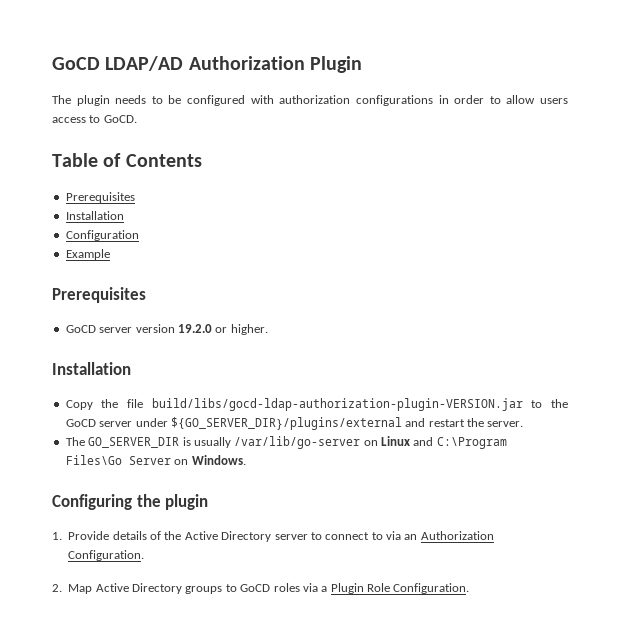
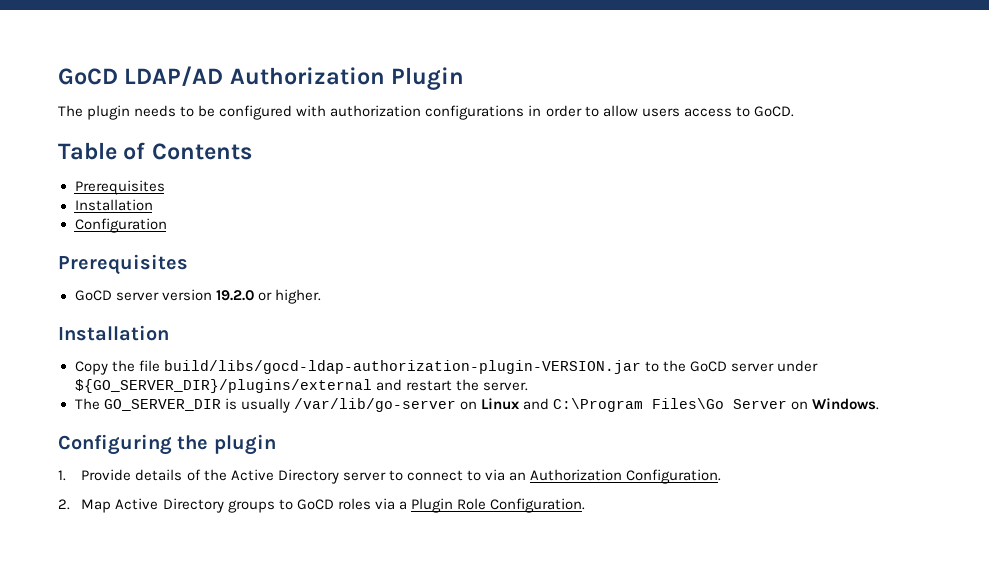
- Example

